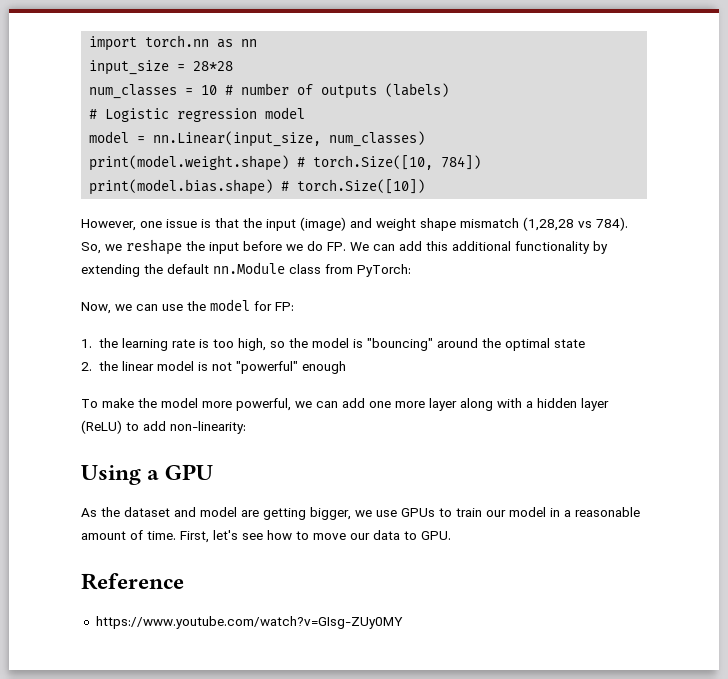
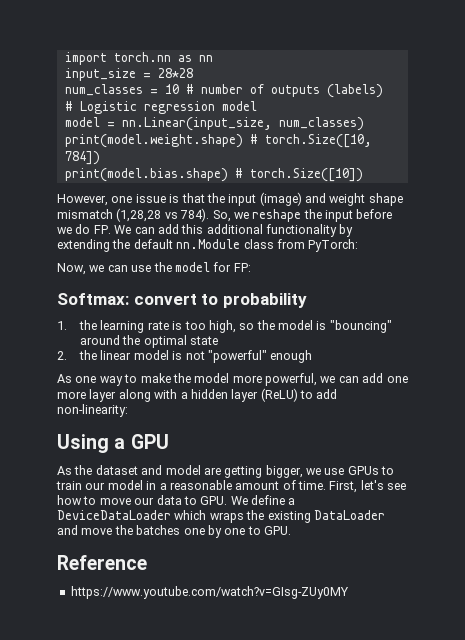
+ Softmax: convert to probability
- To make the model more powerful, we can add one more layer along with a hidden layer (ReLU) to add non-linearity:
+ As one way to make the model more powerful, we can add one more layer along with a hidden layer (ReLU) to add non-linearity:
- First, let's see how to move our data to GPU.
+ First, let's see how to move our data to GPU. We define a DeviceDataLoader which wraps the existing DataLoader and move the batches one by one to GPU.

